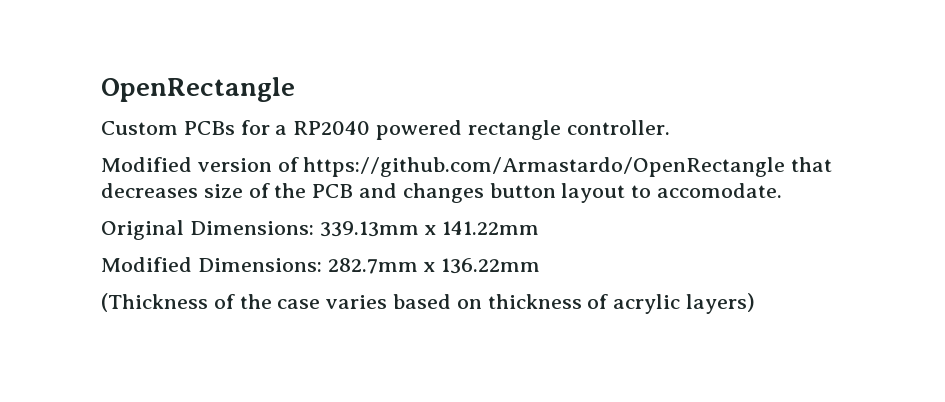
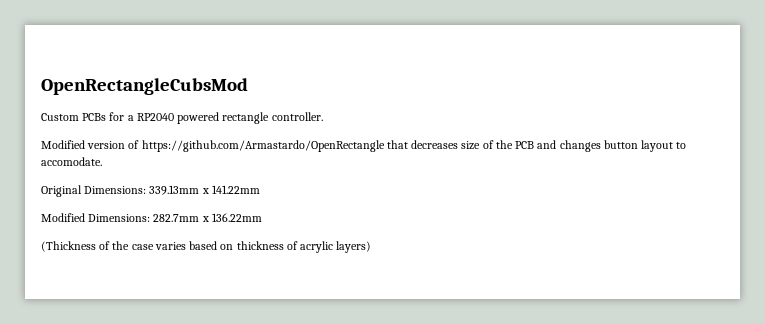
- OpenRectangle
+ OpenRectangleCubsMod

